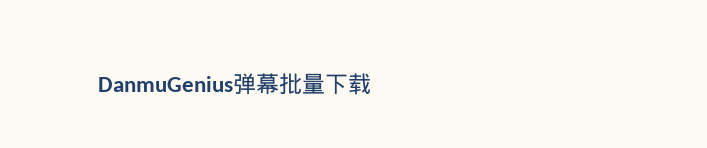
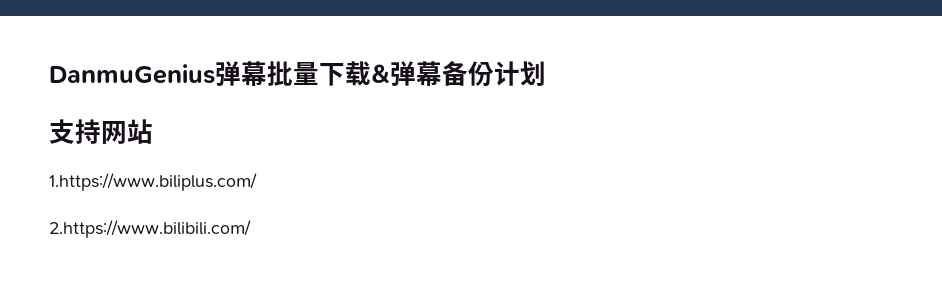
- DanmuGenius弹幕批量下载
+ DanmuGenius弹幕批量下载&弹幕备份计划
+ 支持网站
+ 1.https://www.biliplus.com/
+ 2.https://www.bilibili.com/

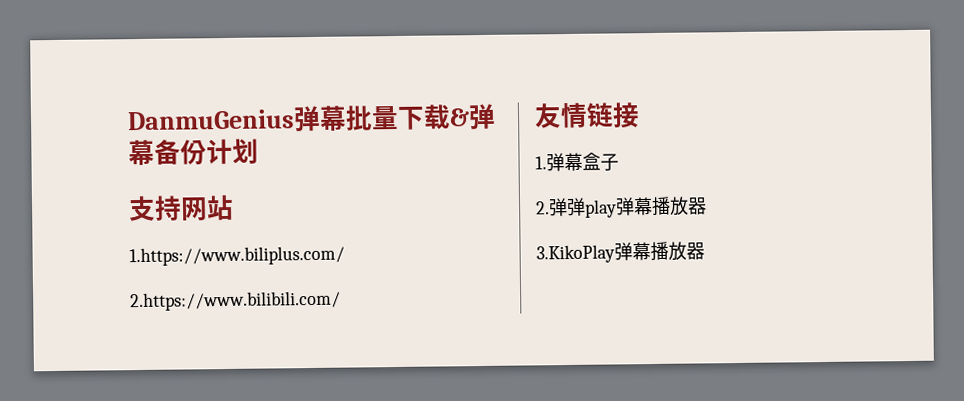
+ 友情链接
+ 1.弹幕盒子
+ 2.弹弹play弹幕播放器
+ 3.KikoPlay弹幕播放器

